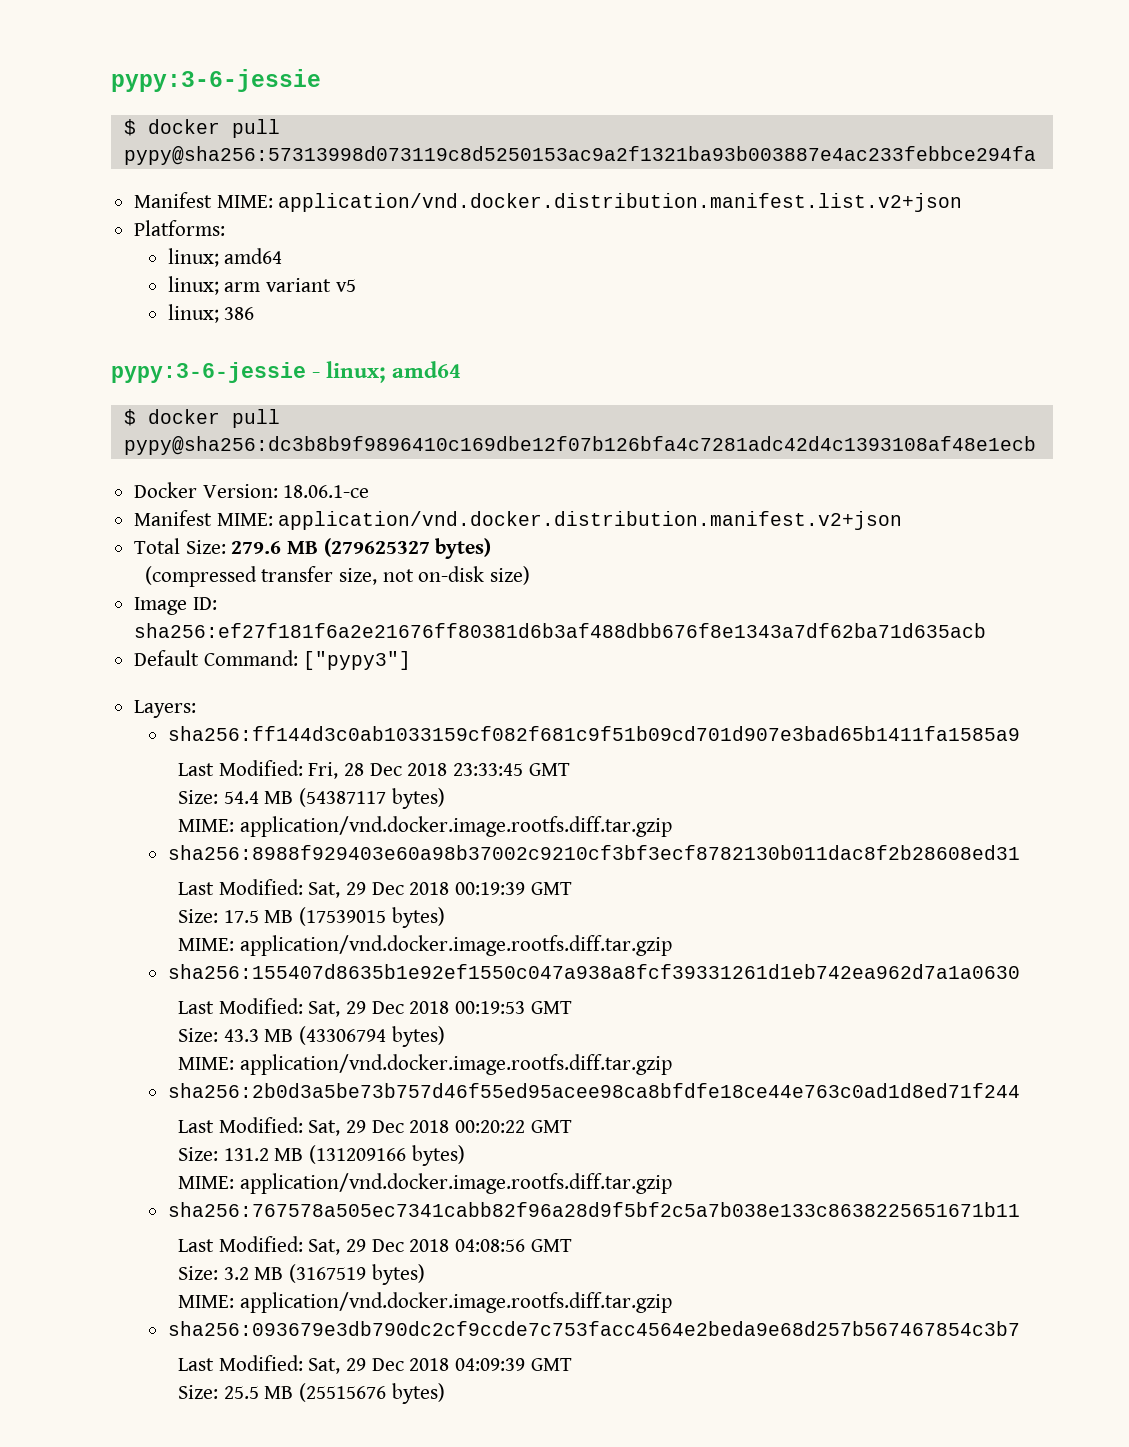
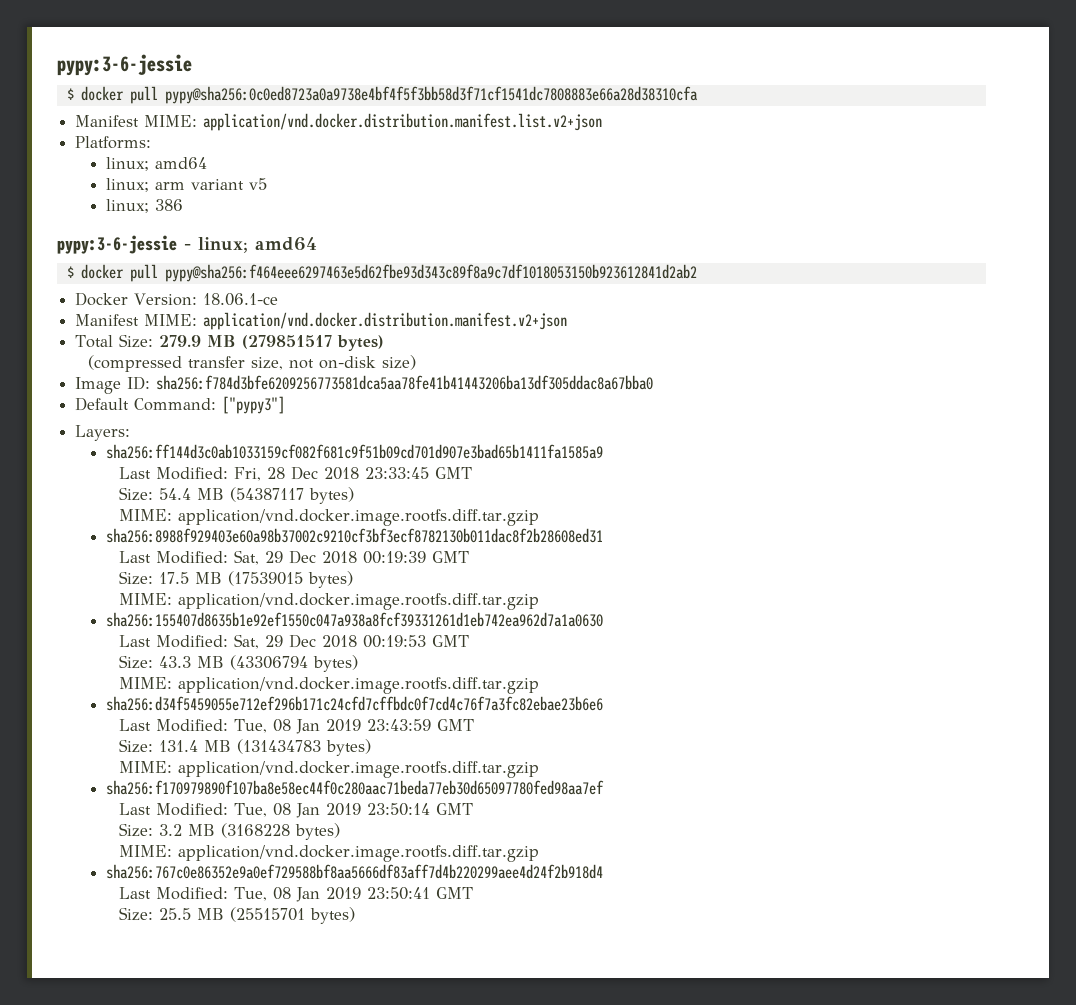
- $ docker pull pypy@sha256:57313998d073119c8d5250153ac9a2f1321ba93b003887e4ac233febbce294fa
+ $ docker pull pypy@sha256:0c0ed8723a0a9738e4bf4f5f3bb58d3f71cf1541dc7808883e66a28d38310cfa
- $ docker pull pypy@sha256:dc3b8b9f9896410c169dbe12f07b126bfa4c7281adc42d4c1393108af48e1ecb
+ $ docker pull pypy@sha256:f464eee6297463e5d62fbe93d343c89f8a9c7df1018053150b923612841d2ab2
- Total Size: 279.6 MB (279625327 bytes)
+ Total Size: 279.9 MB (279851517 bytes)
- Image ID: sha256:ef27f181f6a2e21676ff80381d6b3af488dbb676f8e1343a7df62ba71d635acb
+ Image ID: sha256:f784d3bfe6209256773581dca5aa78fe41b41443206ba13df305ddac8a67bba0
- sha256:2b0d3a5be73b757d46f55ed95acee98ca8bfdfe18ce44e763c0ad1d8ed71f244
- Last Modified: Sat, 29 Dec 2018 00:20:22 GMT
- Size: 131.2 MB (131209166 bytes)
+ sha256:d34f5459055e712ef296b171c24cfd7cffbdc0f7cd4c76f7a3fc82ebae23b6e6
+ Last Modified: Tue, 08 Jan 2019 23:43:59 GMT
+ Size: 131.4 MB (131434783 bytes)
  MIME: application/vnd.docker.image.rootfs.diff.tar.gzip
- sha256:767578a505ec7341cabb82f96a28d9f5bf2c5a7b038e133c8638225651671b11
- Last Modified: Sat, 29 Dec 2018 04:08:56 GMT
+ sha256:f170979890f107ba8e58ec44f0c280aac71beda77eb30d65097780fed98aa7ef
+ Last Modified: Tue, 08 Jan 2019 23:50:14 GMT
- Size: 3.2 MB (3167519 bytes)
+ Size: 3.2 MB (3168228 bytes)
  MIME: application/vnd.docker.image.rootfs.diff.tar.gzip
- sha256:093679e3db790dc2cf9ccde7c753facc4564e2beda9e68d257b567467854c3b7
- Last Modified: Sat, 29 Dec 2018 04:09:39 GMT
+ sha256:767c0e86352e9a0ef729588bf8aa5666df83aff7d4b220299aee4d24f2b918d4
+ Last Modified: Tue, 08 Jan 2019 23:50:41 GMT
- Size: 25.5 MB (25515676 bytes)
+ Size: 25.5 MB (25515701 bytes)

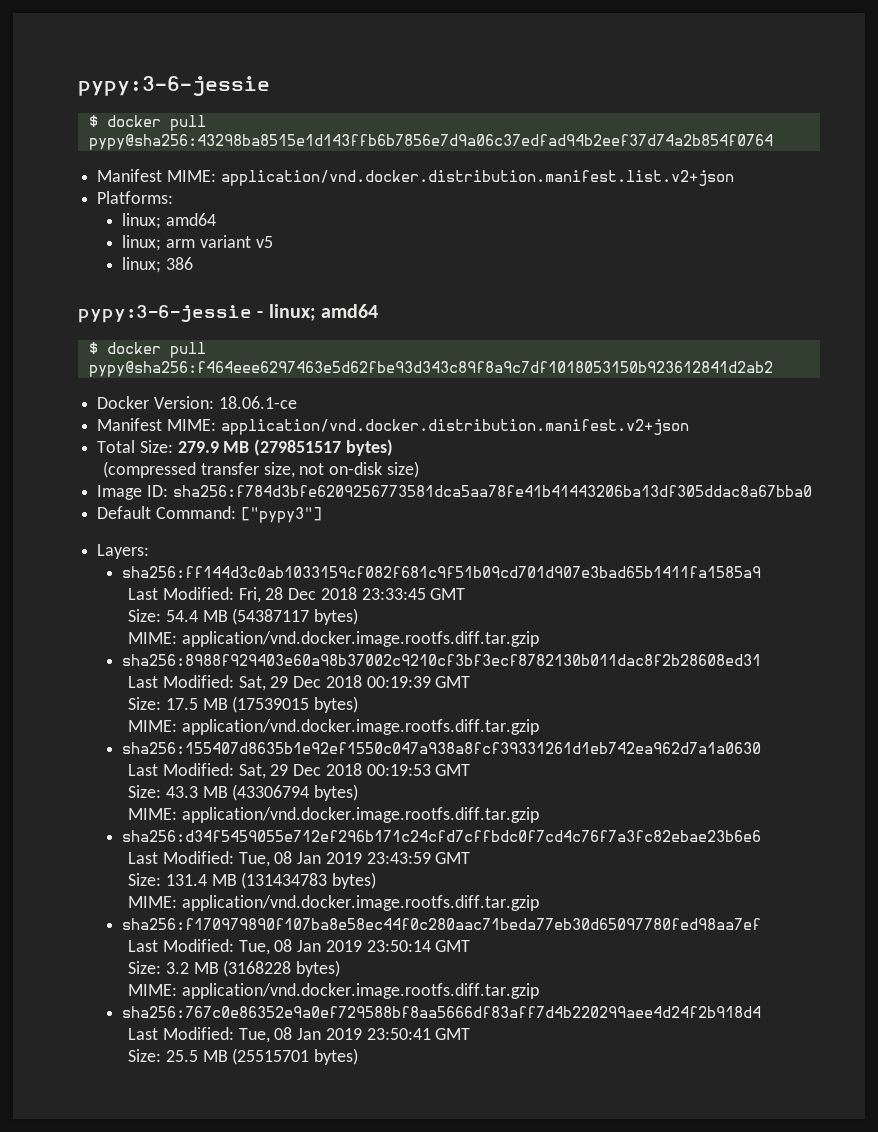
- $ docker pull pypy@sha256:0c0ed8723a0a9738e4bf4f5f3bb58d3f71cf1541dc7808883e66a28d38310cfa
+ $ docker pull pypy@sha256:43298ba8515e1d143ffb6b7856e7d9a06c37edfad94b2eef37d74a2b854f0764

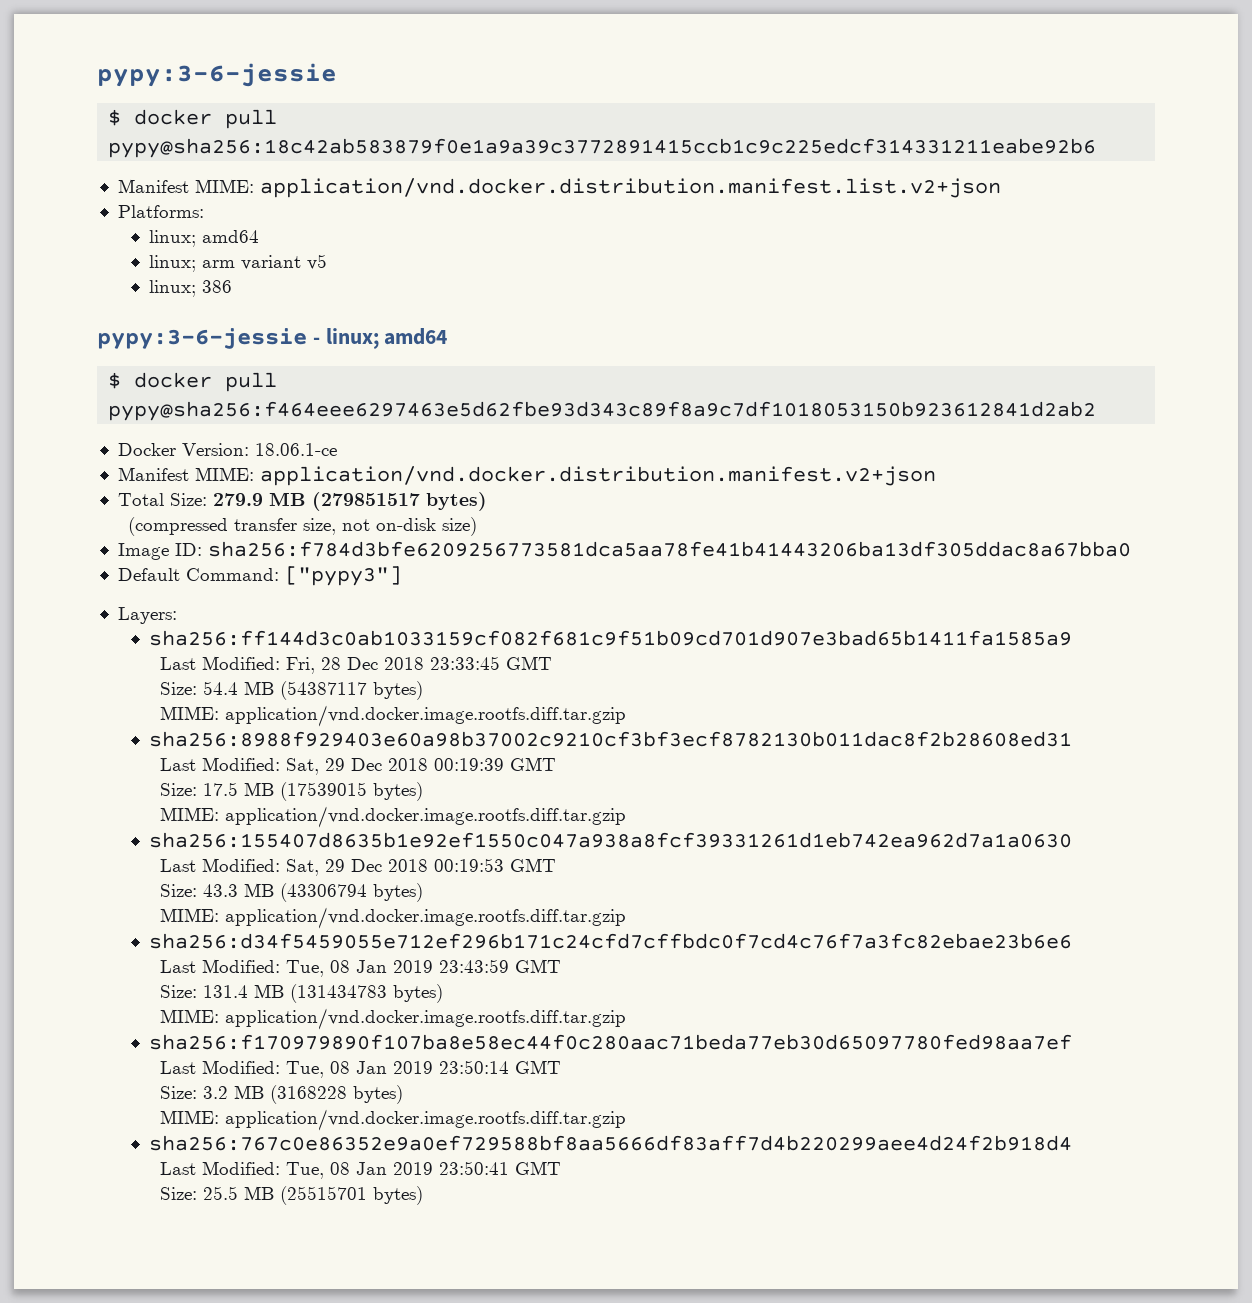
- $ docker pull pypy@sha256:43298ba8515e1d143ffb6b7856e7d9a06c37edfad94b2eef37d74a2b854f0764
+ $ docker pull pypy@sha256:18c42ab583879f0e1a9a39c3772891415ccb1c9c225edcf314331211eabe92b6

